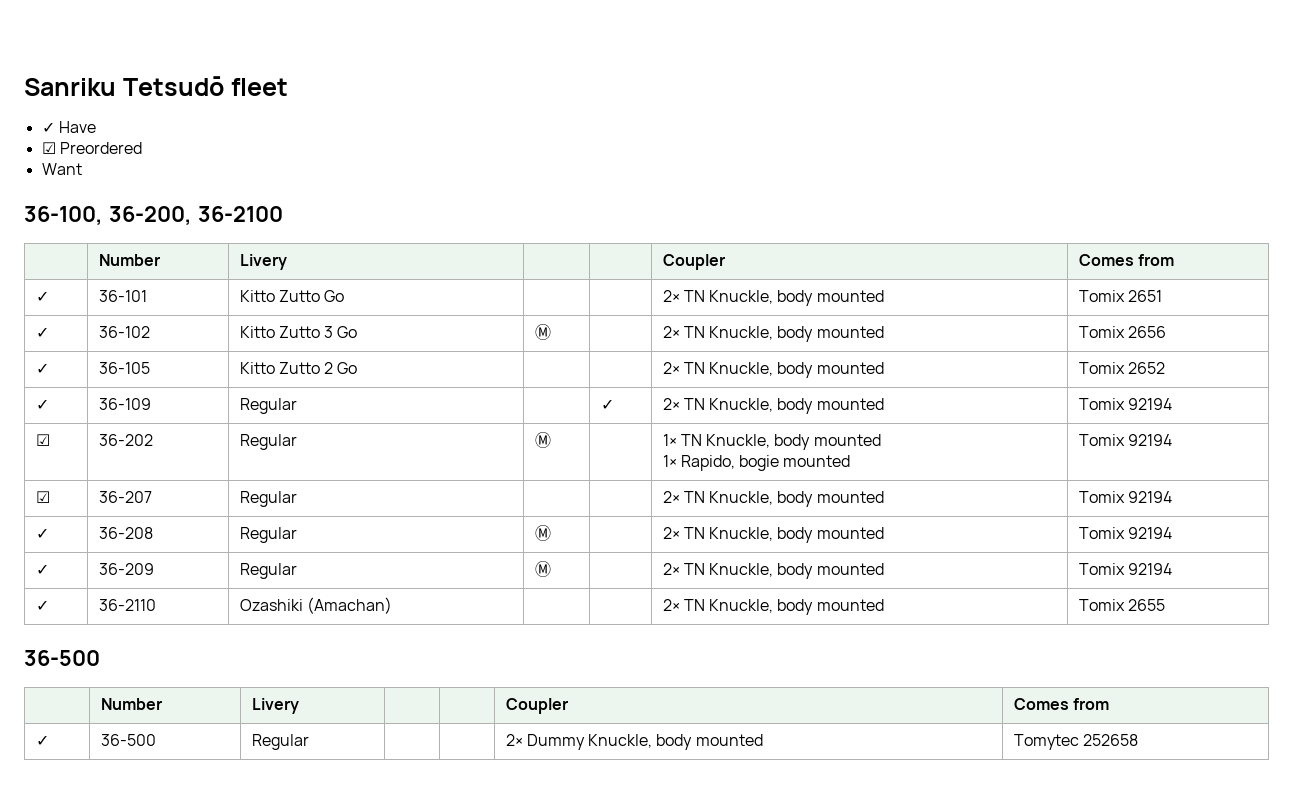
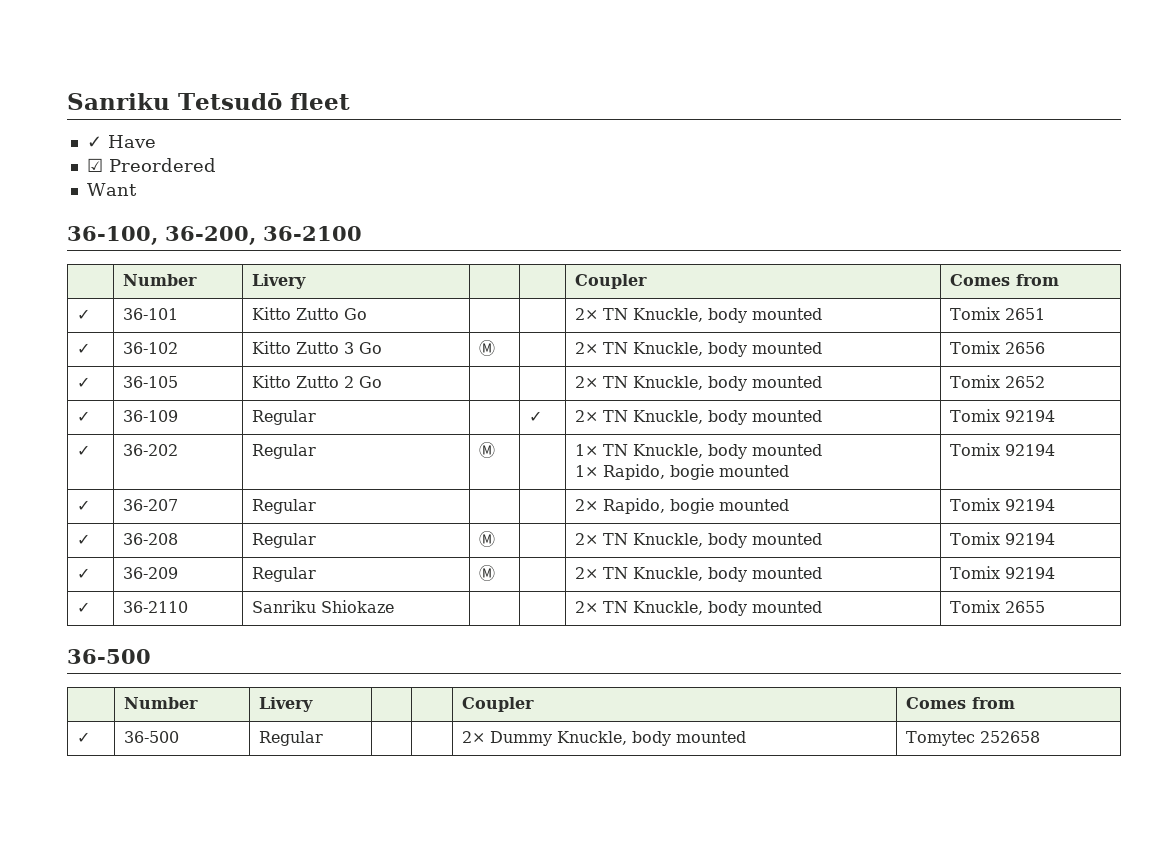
- ☑ | 36-202 | Regular | Ⓜ | | 1× TN Knuckle, body mounted
+ ✓ | 36-202 | Regular | Ⓜ | | 1× TN Knuckle, body mounted
- ☑ | 36-207 | Regular | | | 2× TN Knuckle, body mounted | Tomix 92194
+ ✓ | 36-207 | Regular | | | 2× Rapido, bogie mounted | Tomix 92194
- ✓ | 36-2110 | Ozashiki (Amachan) | | | 2× TN Knuckle, body mounted | Tomix 2655
+ ✓ | 36-2110 | Sanriku Shiokaze | | | 2× TN Knuckle, body mounted | Tomix 2655

